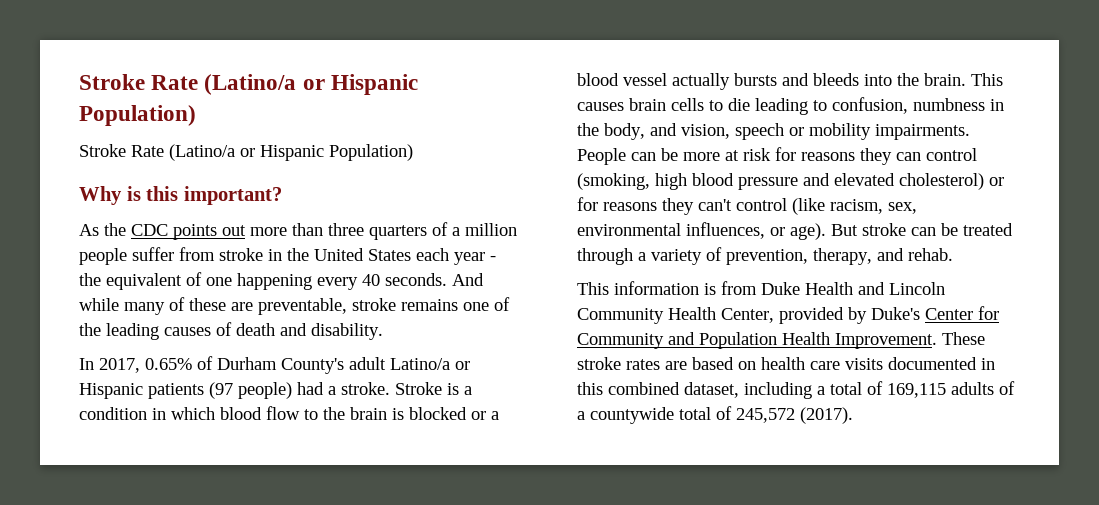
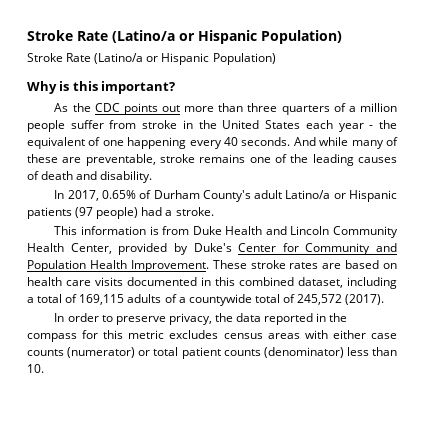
- Stroke is a condition in which blood flow to the brain is blocked or a blood vessel actually bursts and bleeds into the brain. This causes brain cells to die leading to confusion, numbness in the body, and vision, speech or mobility impairments. People can be more at risk for reasons they can control (smoking, high blood pressure and elevated cholesterol) or for reasons they can't control (like racism, sex, environmental influences, or age). But stroke can be treated through a variety of prevention, therapy, and rehab.
+ In order to preserve privacy, the data reported in the compass for this metric excludes census areas with either case counts (numerator) or total patient counts (denominator) less than 10.

